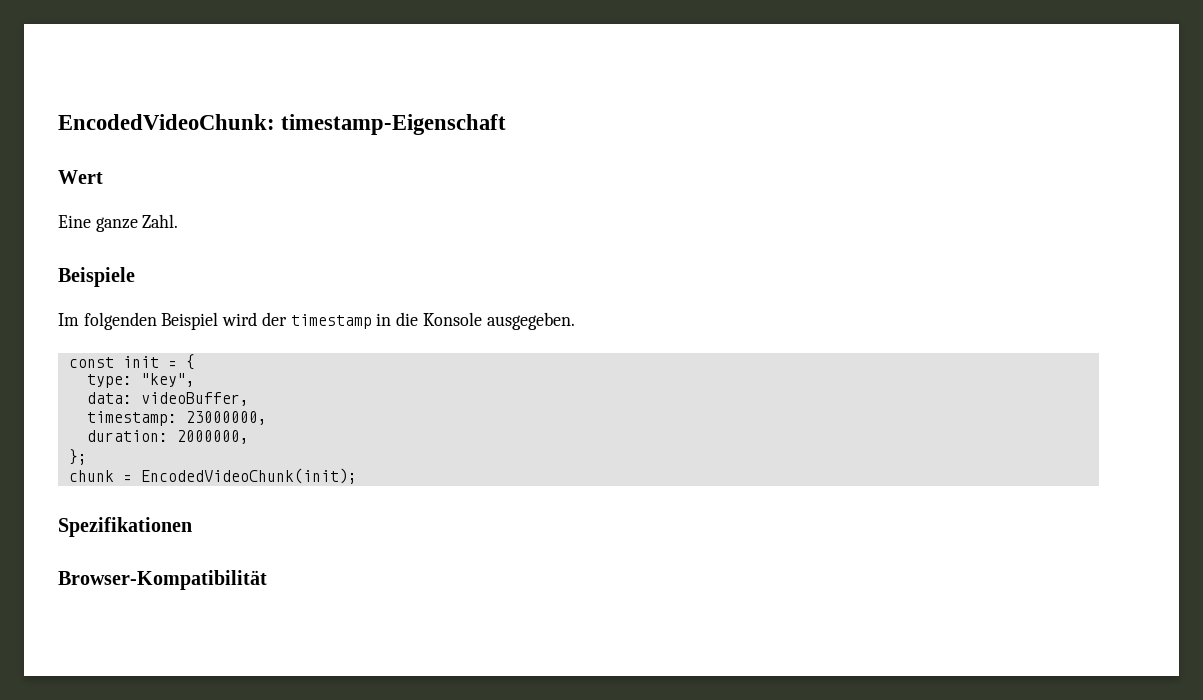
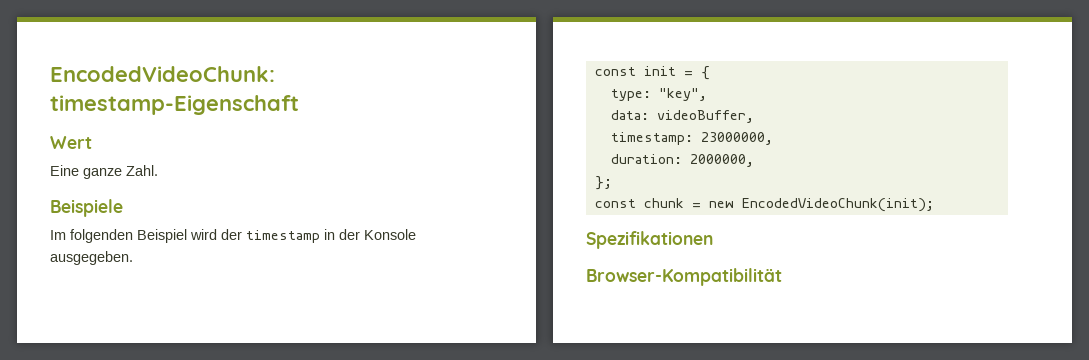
- Im folgenden Beispiel wird der timestamp in die Konsole ausgegeben.
+ Im folgenden Beispiel wird der timestamp in der Konsole ausgegeben.
- chunk = EncodedVideoChunk(init);
+ const chunk = new EncodedVideoChunk(init);

